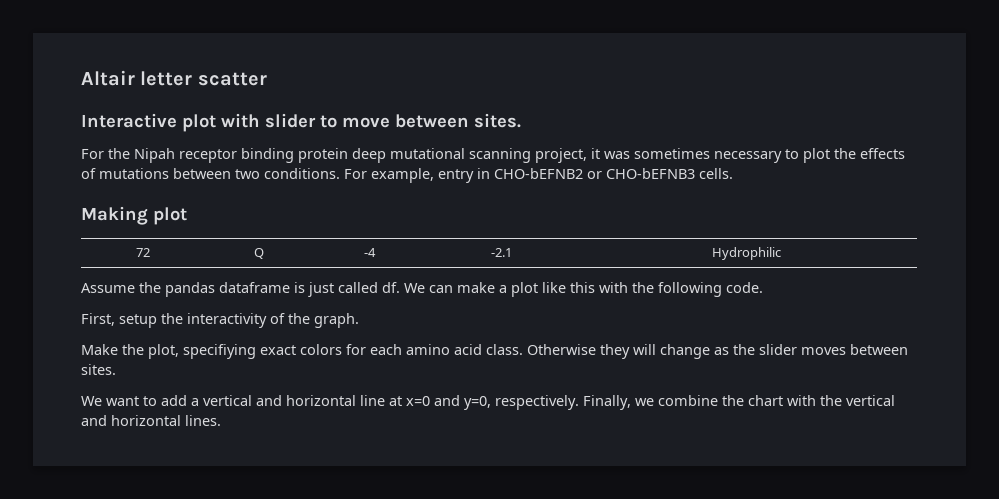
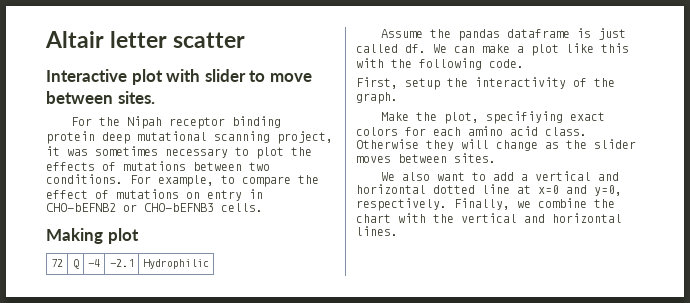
- For example, entry in CHO-bEFNB2 or CHO-bEFNB3 cells.
+ For example, to compare the effect of mutations on entry in CHO-bEFNB2 or CHO-bEFNB3 cells.
- We want to add a vertical and horizontal line at x=0 and y=0, respectively.
+ We also want to add a vertical and horizontal dotted line at x=0 and y=0, respectively.

